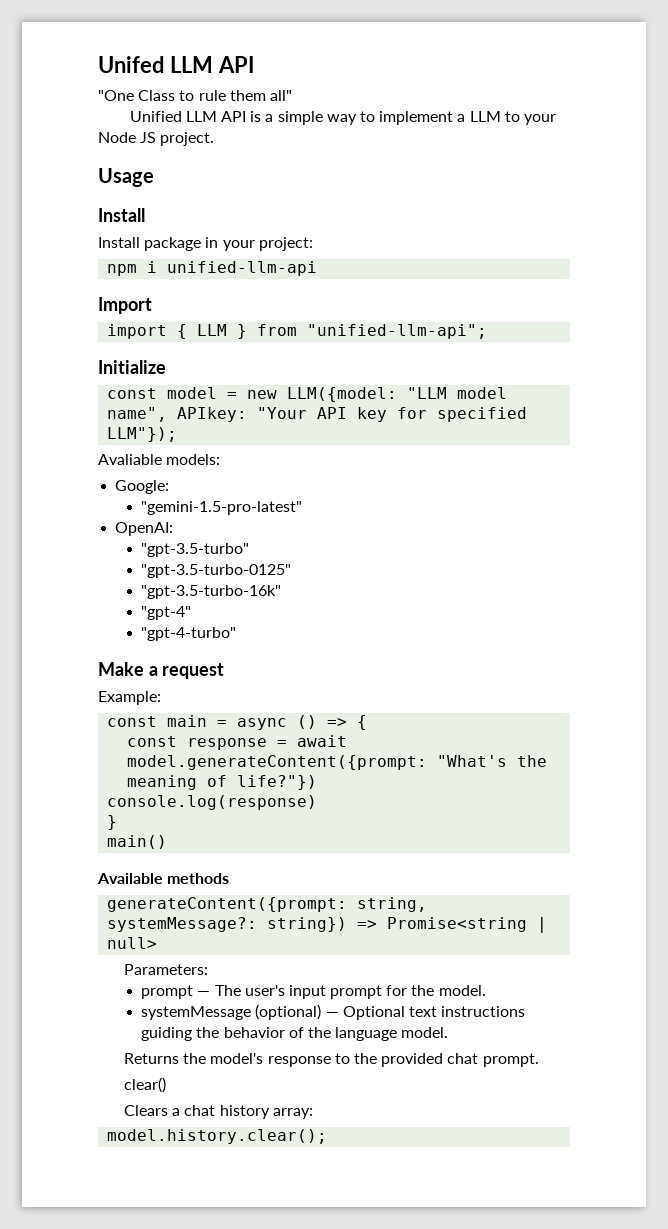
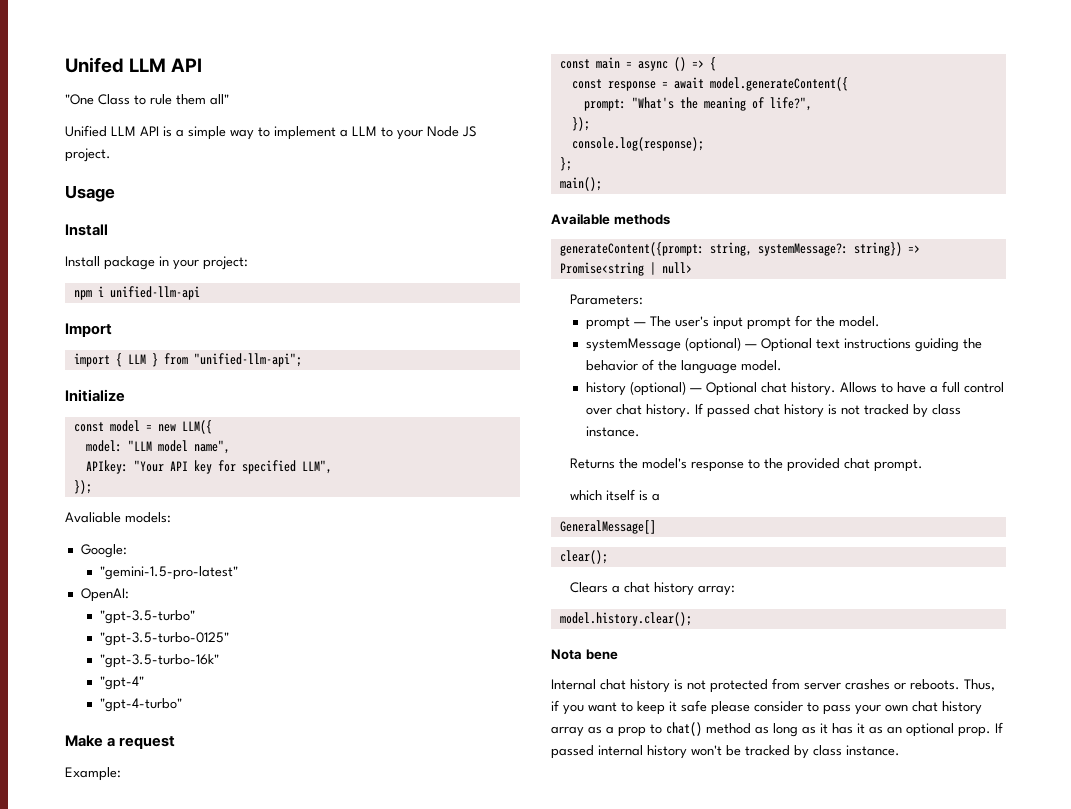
- const model = new LLM({model: "LLM model name", APIkey: "Your API key for specified LLM"});
+ const model = new LLM({
+ model: "LLM model name",
+ APIkey: "Your API key for specified LLM",
+ });
- const response = await model.generateContent({prompt: "What's the meaning of life?"})
- console.log(response)
- }
- main()
+ const response = await model.generateContent({
+ prompt: "What's the meaning of life?",
+ });
+ console.log(response);
+ };
+ main();
+ history (optional) — Optional chat history. Allows to have a full control over chat history. If passed chat history is not tracked by class instance.
- clear()
+ which itself is a
+ GeneralMessage[]
+ clear();
+ Nota bene
+ Internal chat history is not protected from server crashes or reboots. Thus, if you want to keep it safe please consider to pass your own chat history array as a prop to chat() method as long as it has it as an optional prop. If passed internal history won't be tracked by class instance.

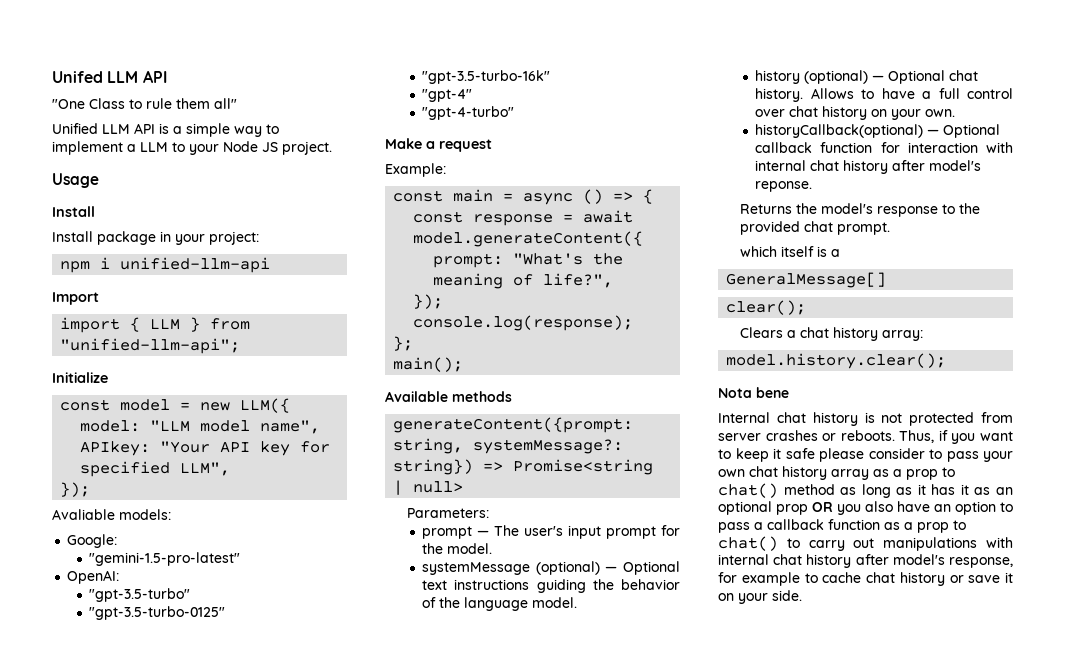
- Allows to have a full control over chat history. If passed chat history is not tracked by class instance.
+ Allows to have a full control over chat history on your own.
+ historyCallback(optional) — Optional callback function for interaction with internal chat history after model's reponse.
- Thus, if you want to keep it safe please consider to pass your own chat history array as a prop to chat() method as long as it has it as an optional prop. If passed internal history won't be tracked by class instance.
+ Thus, if you want to keep it safe please consider to pass your own chat history array as a prop to chat() method as long as it has it as an optional prop OR you also have an option to pass a callback function as a prop to chat() to carry out manipulations with internal chat history after model's response, for example to cache chat history or save it on your side.

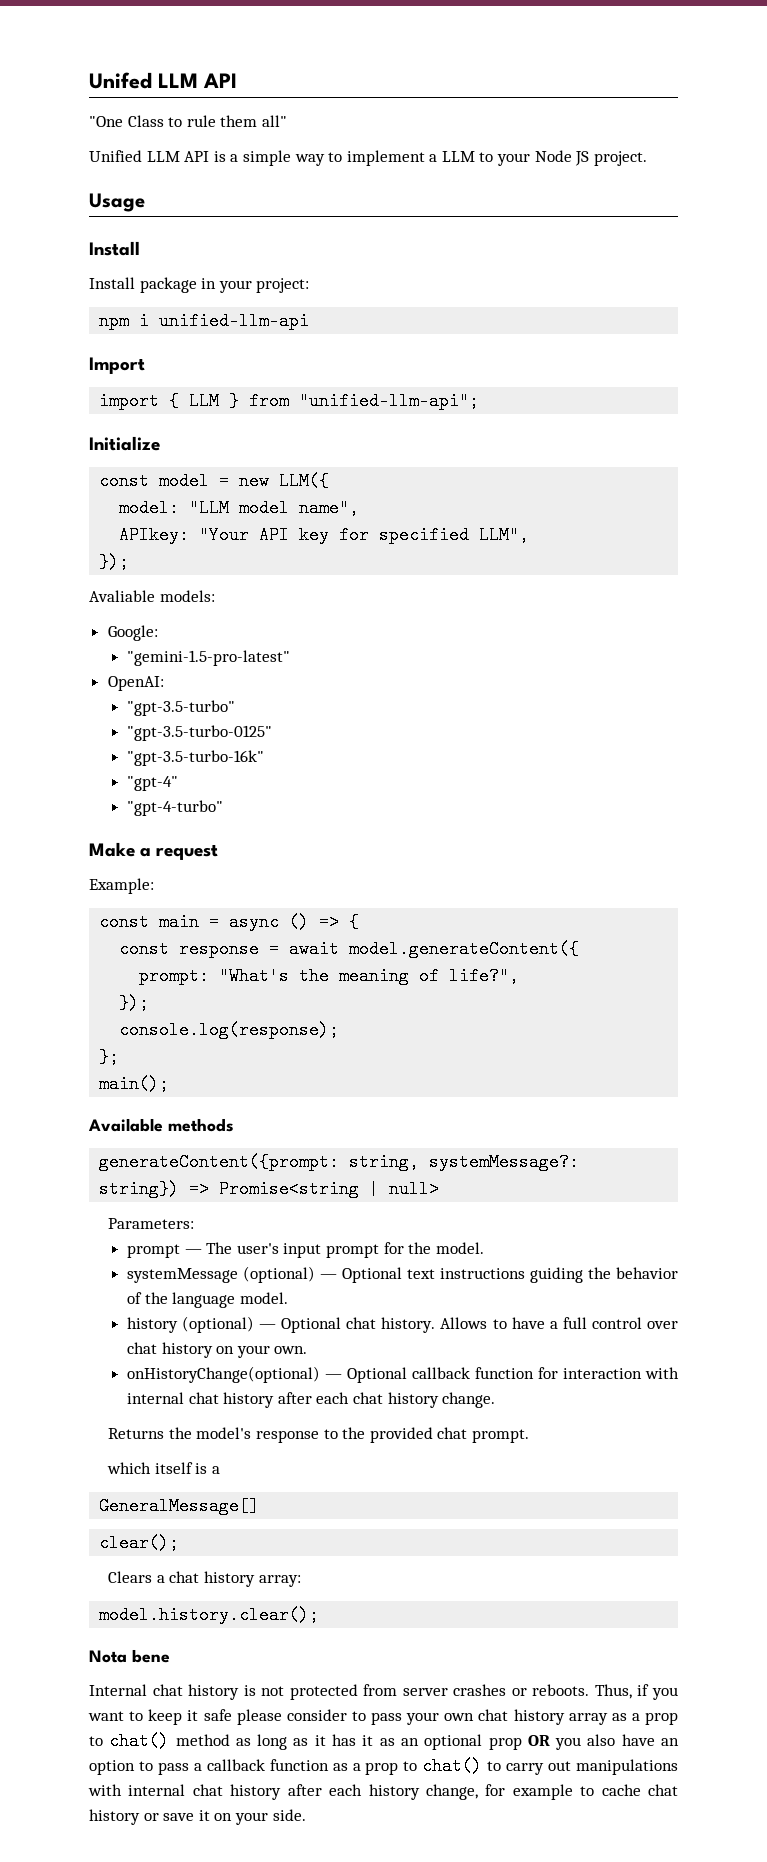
- historyCallback(optional) — Optional callback function for interaction with internal chat history after model's reponse.
+ onHistoryChange(optional) — Optional callback function for interaction with internal chat history after each chat history change.
- Thus, if you want to keep it safe please consider to pass your own chat history array as a prop to chat() method as long as it has it as an optional prop OR you also have an option to pass a callback function as a prop to chat() to carry out manipulations with internal chat history after model's response, for example to cache chat history or save it on your side.
+ Thus, if you want to keep it safe please consider to pass your own chat history array as a prop to chat() method as long as it has it as an optional prop OR you also have an option to pass a callback function as a prop to chat() to carry out manipulations with internal chat history after each history change, for example to cache chat history or save it on your side.

